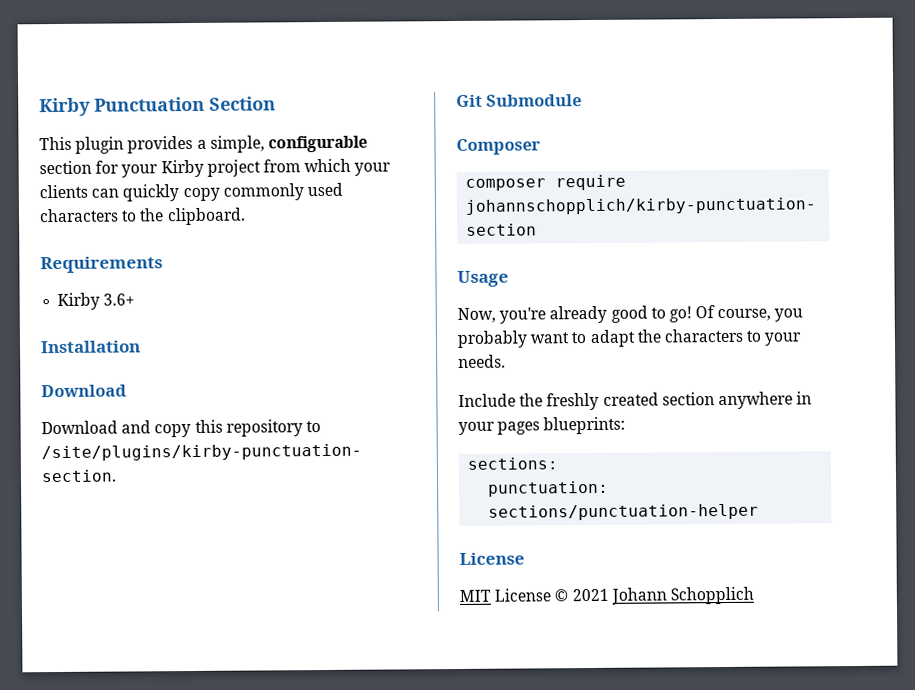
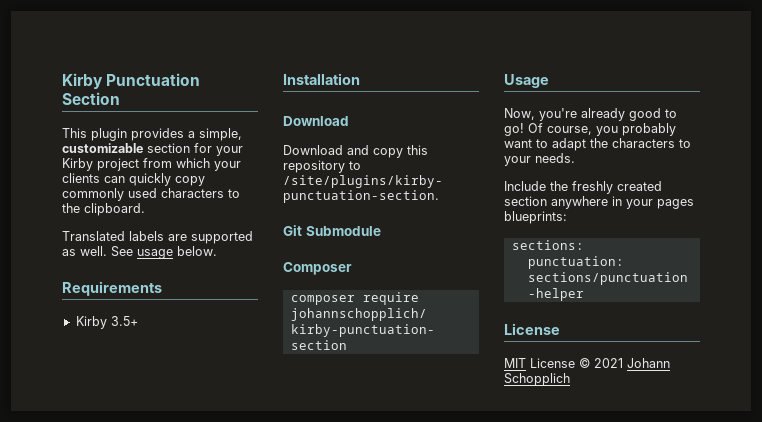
- This plugin provides a simple, configurable section for your Kirby project from which your clients can quickly copy commonly used characters to the clipboard.
+ This plugin provides a simple, customizable section for your Kirby project from which your clients can quickly copy commonly used characters to the clipboard.
+ Translated labels are supported as well. See usage below.
- Kirby 3.6+
+ Kirby 3.5+

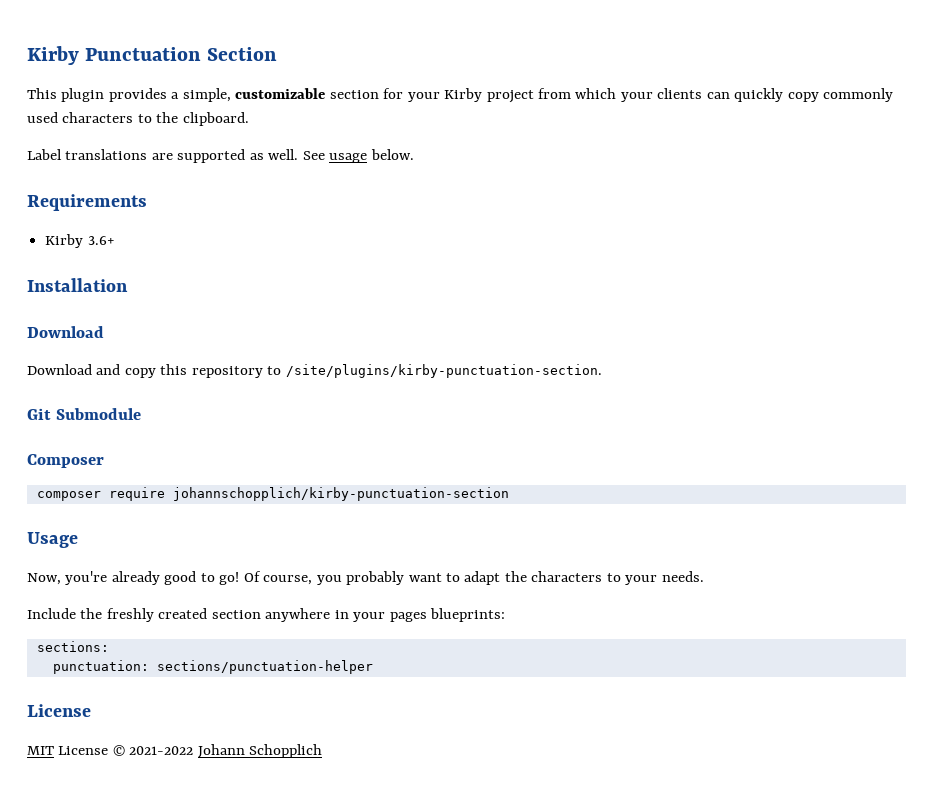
- Translated labels are supported as well.
+ Label translations are supported as well.
- Kirby 3.5+
+ Kirby 3.6+
- MIT License © 2021 Johann Schopplich
+ MIT License © 2021-2022 Johann Schopplich

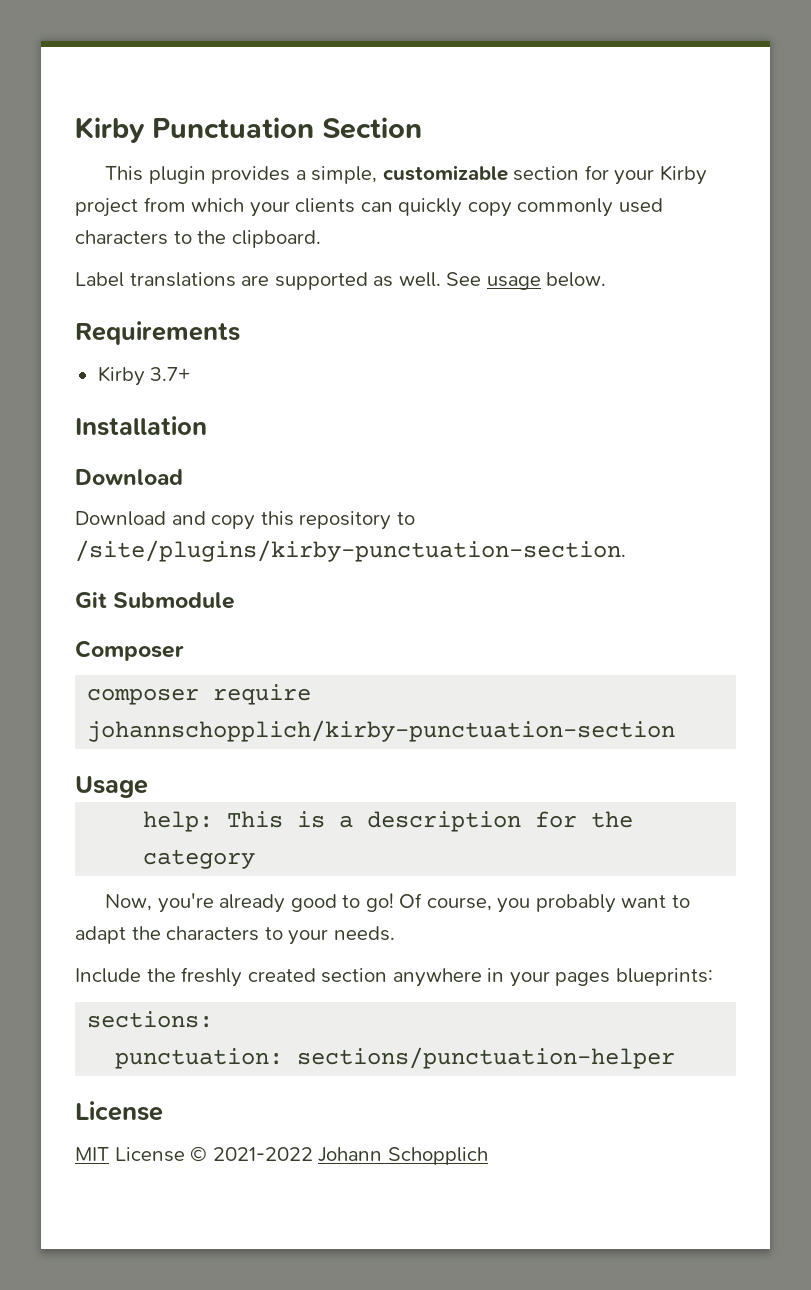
- Kirby 3.6+
+ Kirby 3.7+
+ help: This is a description for the category

